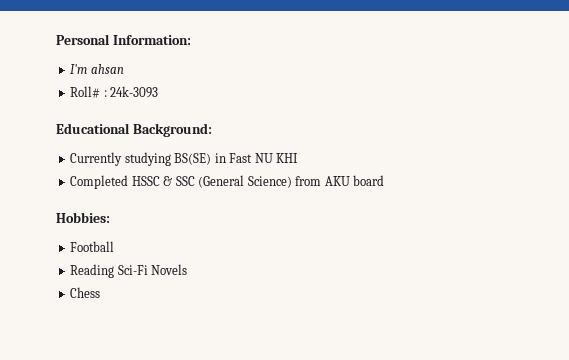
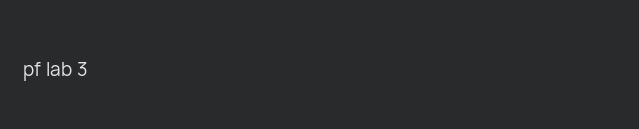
- Personal Information:
- I'm ahsan
- Roll# : 24k-3093
- Educational Background:
- Currently studying BS(SE) in Fast NU KHI
- Completed HSSC & SSC (General Science) from AKU board
- Hobbies:
- Football
- Reading Sci-Fi Novels
- Chess
+ pf lab 3

